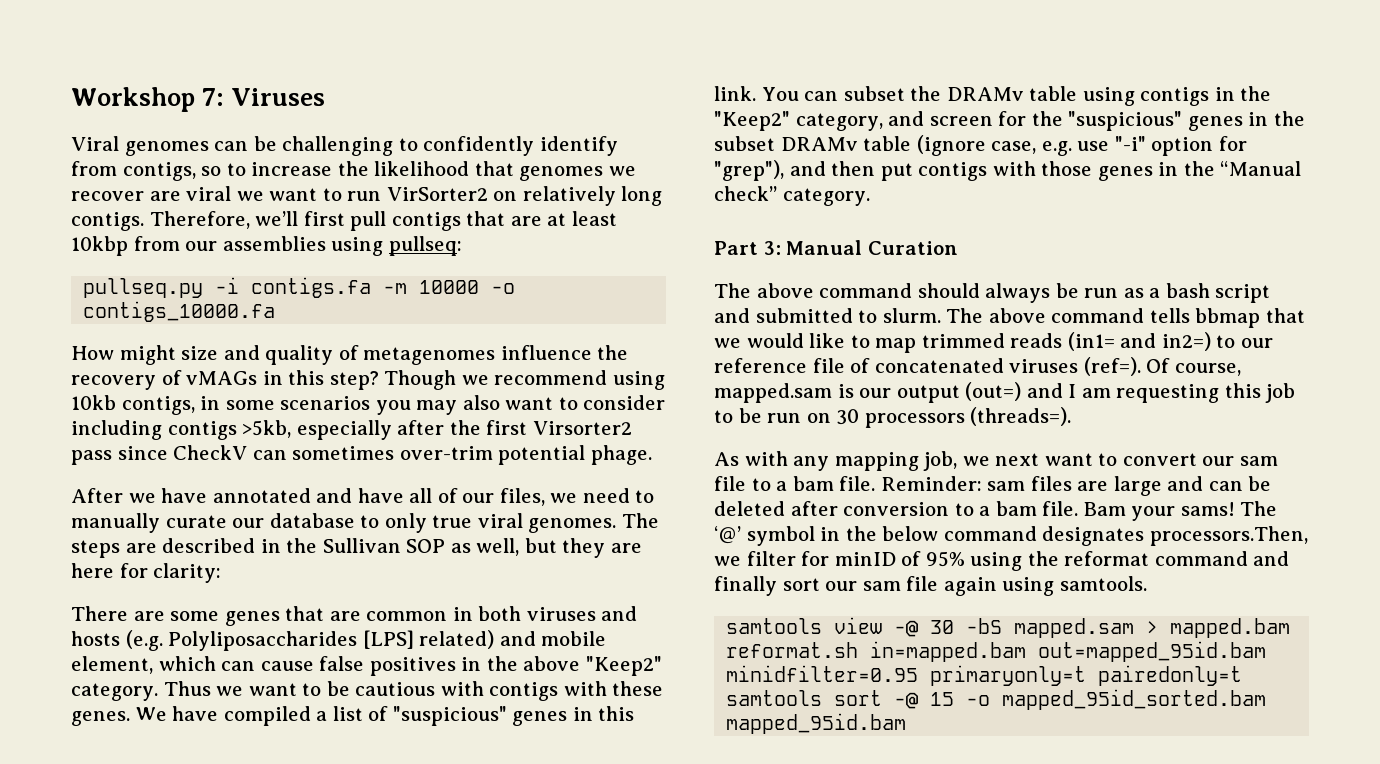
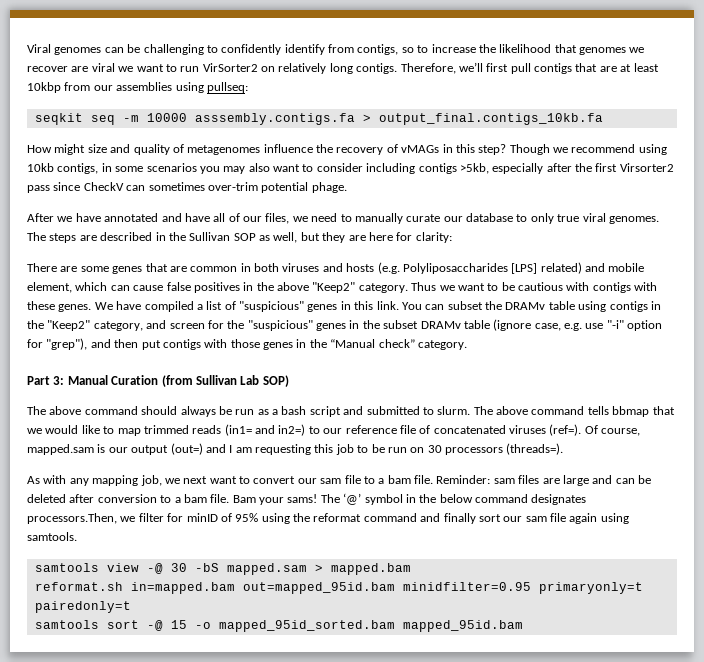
- Workshop 7: Viruses
- pullseq.py -i contigs.fa -m 10000 -o contigs_10000.fa
+ seqkit seq -m 10000 asssembly.contigs.fa > output_final.contigs_10kb.fa
- Part 3: Manual Curation
+ Part 3: Manual Curation (from Sullivan Lab SOP)

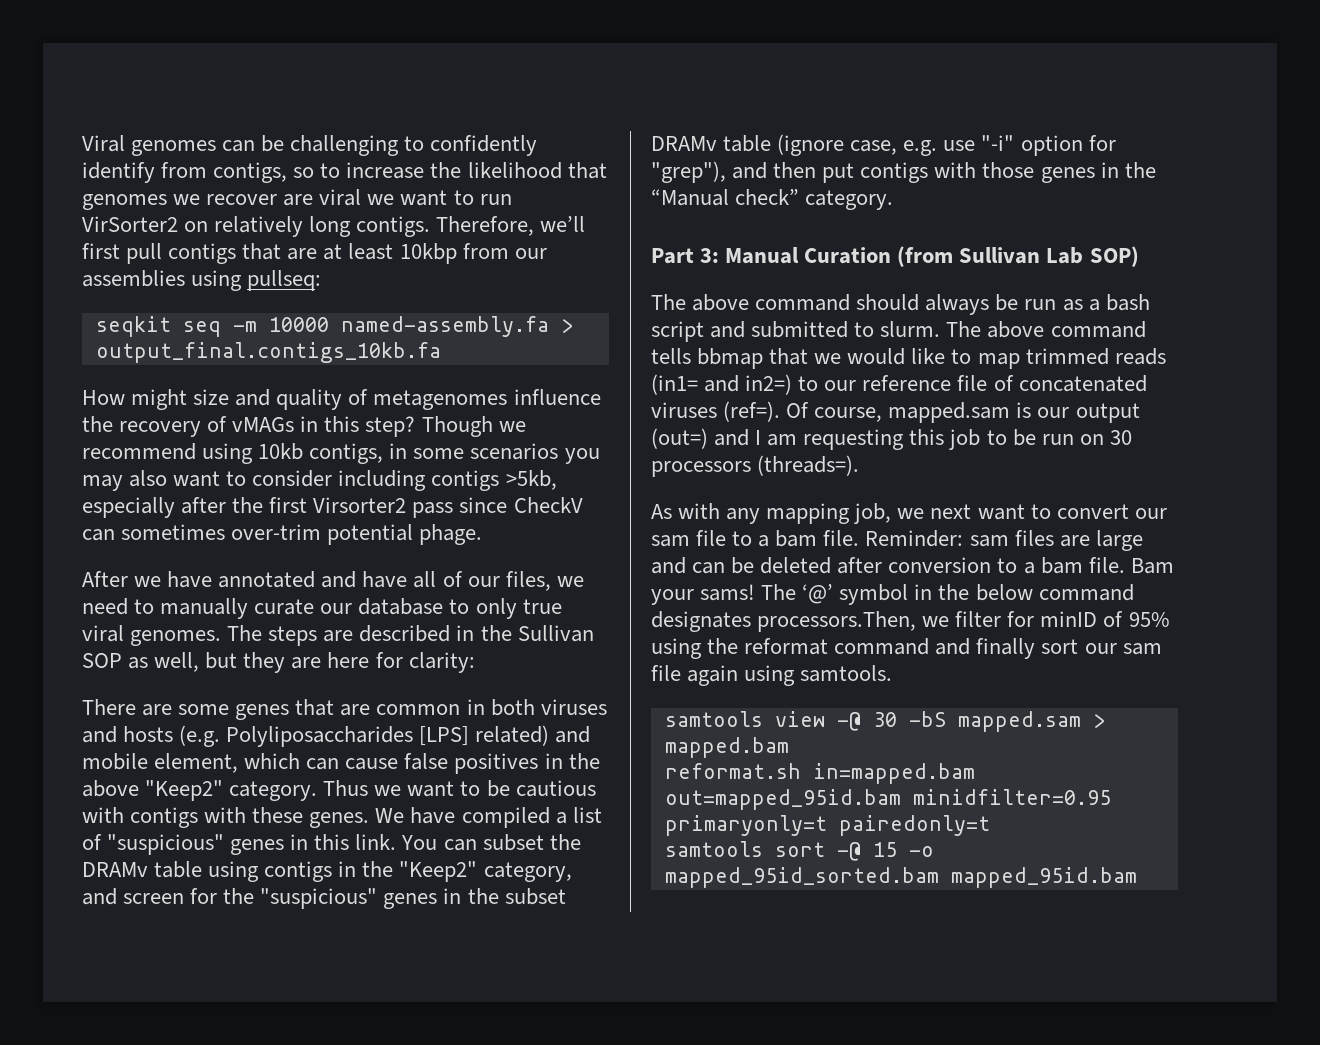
- seqkit seq -m 10000 asssembly.contigs.fa > output_final.contigs_10kb.fa
+ seqkit seq -m 10000 named-assembly.fa > output_final.contigs_10kb.fa

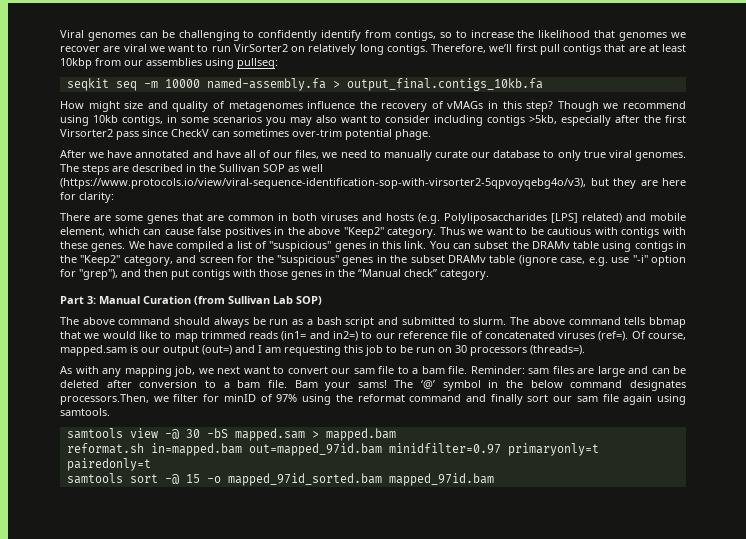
- The steps are described in the Sullivan SOP as well, but they are here for clarity:
+ The steps are described in the Sullivan SOP as well (https://www.protocols.io/view/viral-sequence-identification-sop-with-virsorter2-5qpvoyqebg4o/v3), but they are here for clarity:
- The ‘@’ symbol in the below command designates processors.Then, we filter for minID of 95% using the reformat command and finally sort our sam file again using samtools.
+ The ‘@’ symbol in the below command designates processors.Then, we filter for minID of 97% using the reformat command and finally sort our sam file again using samtools.
- reformat.sh in=mapped.bam out=mapped_95id.bam minidfilter=0.95 primaryonly=t pairedonly=t
+ reformat.sh in=mapped.bam out=mapped_97id.bam minidfilter=0.97 primaryonly=t pairedonly=t
- samtools sort -@ 15 -o mapped_95id_sorted.bam mapped_95id.bam
+ samtools sort -@ 15 -o mapped_97id_sorted.bam mapped_97id.bam

